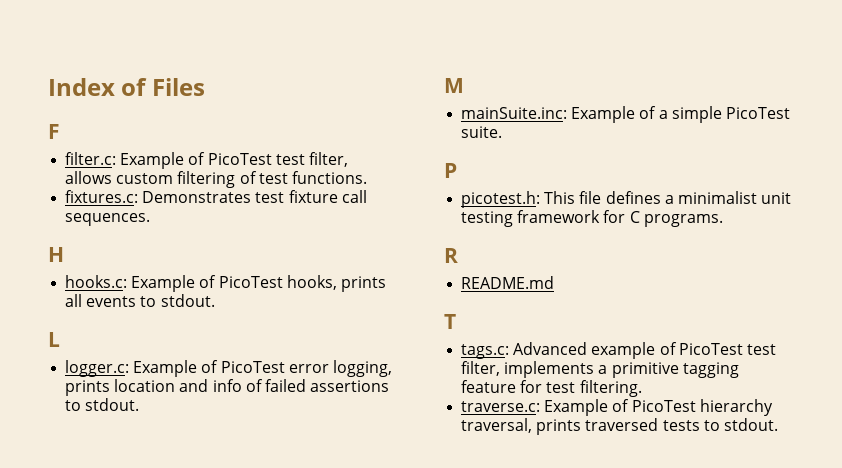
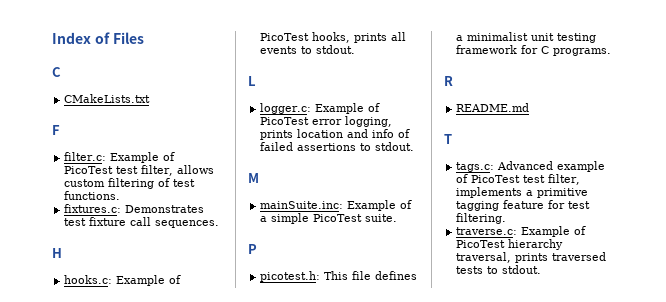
  Index of Files
+ C
+ CMakeLists.txt

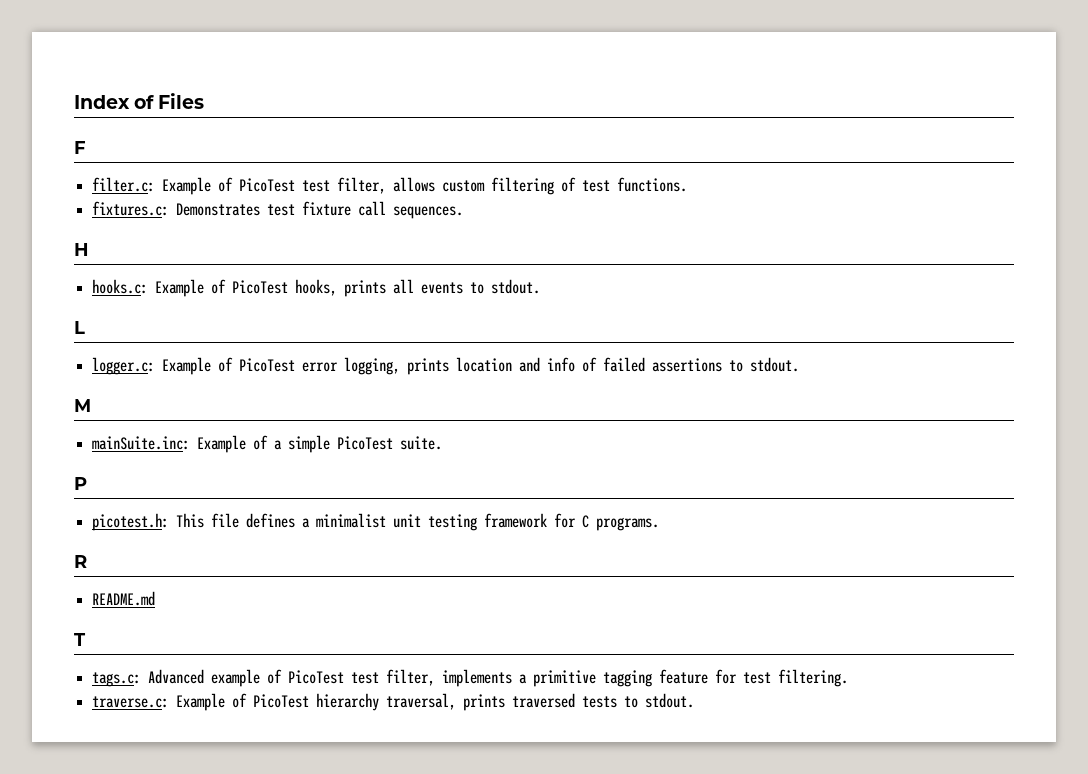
  Index of Files
- C
- CMakeLists.txt

